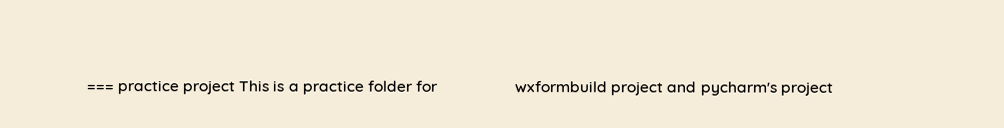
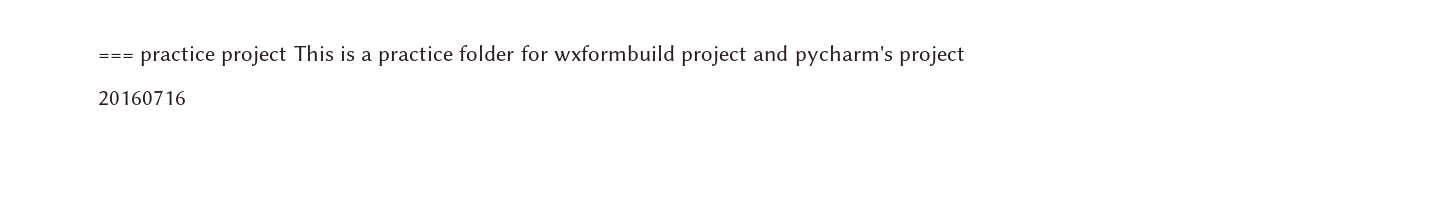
+ 20160716

